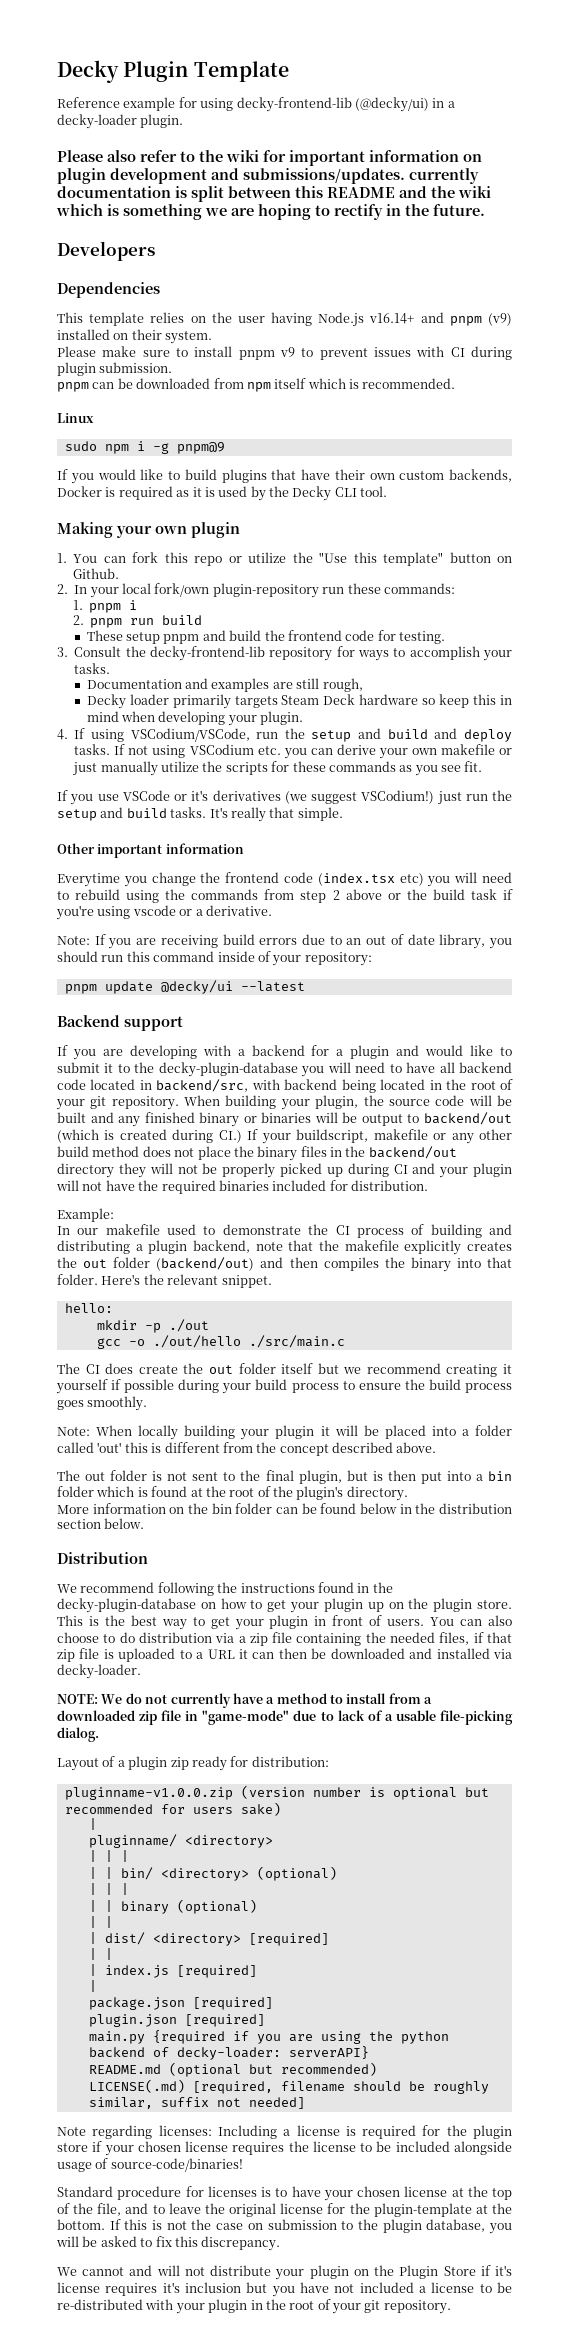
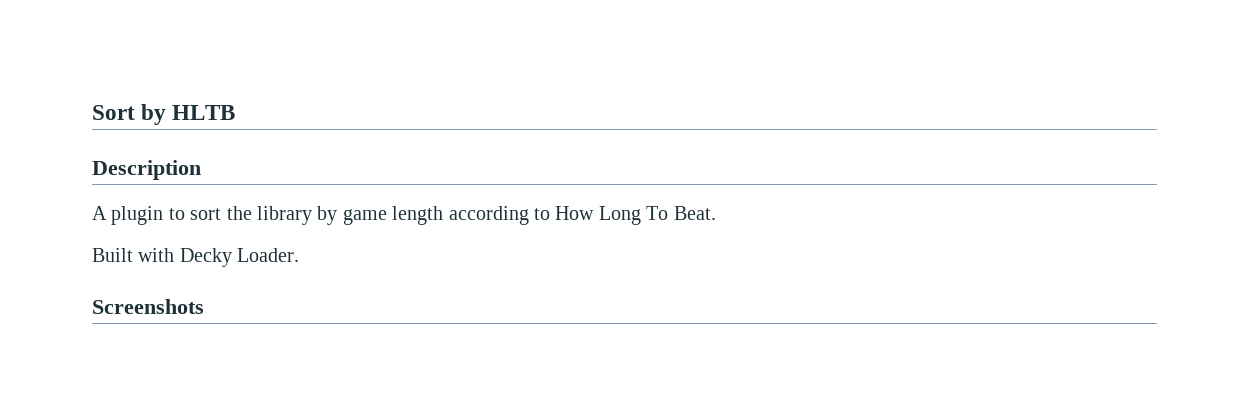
- Decky Plugin Template
- Reference example for using decky-frontend-lib (@decky/ui) in a decky-loader plugin.
- Please also refer to the wiki for important information on plugin development and submissions/updates. currently documentation is split between this README and the wiki which is something we are hoping to rectify in the future.
- Developers
- Dependencies
- This template relies on the user having Node.js v16.14+ and pnpm (v9) installed on their system.
- Please make sure to install pnpm v9 to prevent issues with CI during plugin submission.
- pnpm can be downloaded from npm itself which is recommended.
- Linux
- sudo npm i -g pnpm@9
- If you would like to build plugins that have their own custom backends, Docker is required as it is used by the Decky CLI tool.
- Making your own plugin
- 1. You can fork this repo or utilize the "Use this template" button on Github.
- 2. In your local fork/own plugin-repository run these commands:
- 1. pnpm i
- 2. pnpm run build
- These setup pnpm and build the frontend code for testing.
- 3. Consult the decky-frontend-lib repository for ways to accomplish your tasks.
- Documentation and examples are still rough,
- Decky loader primarily targets Steam Deck hardware so keep this in mind when developing your plugin.
- 4. If using VSCodium/VSCode, run the setup and build and deploy tasks. If not using VSCodium etc. you can derive your own makefile or just manually utilize the scripts for these commands as you see fit.
- If you use VSCode or it's derivatives (we suggest VSCodium!) just run the setup and build tasks. It's really that simple.
- Other important information
- Everytime you change the frontend code (index.tsx etc) you will need to rebuild using the commands from step 2 above or the build task if you're using vscode or a derivative.
- Note: If you are receiving build errors due to an out of date library, you should run this command inside of your repository:
- pnpm update @decky/ui --latest
- Backend support
- If you are developing with a backend for a plugin and would like to submit it to the decky-plugin-database you will need to have all backend code located in backend/src, with backend being located in the root of your git repository. When building your plugin, the source code will be built and any finished binary or binaries will be output to backend/out (which is created during CI.) If your buildscript, makefile or any other build method does not place the binary files in the backend/out directory they will not be properly picked up during CI and your plugin will not have the required binaries included for distribution.
- Example:
- In our makefile used to demonstrate the CI process of building and distributing a plugin backend, note that the makefile explicitly creates the out folder (backend/out) and then compiles the binary into that folder. Here's the relevant snippet.
- hello:
- mkdir -p ./out
- gcc -o ./out/hello ./src/main.c
- The CI does create the out folder itself but we recommend creating it yourself if possible during your build process to ensure the build process goes smoothly.
- Note: When locally building your plugin it will be placed into a folder called 'out' this is different from the concept described above.
- The out folder is not sent to the final plugin, but is then put into a bin folder which is found at the root of the plugin's directory.
- More information on the bin folder can be found below in the distribution section below.
- Distribution
- We recommend following the instructions found in the decky-plugin-database on how to get your plugin up on the plugin store. This is the best way to get your plugin in front of users. You can also choose to do distribution via a zip file containing the needed files, if that zip file is uploaded to a URL it can then be downloaded and installed via decky-loader.
- NOTE: We do not currently have a method to install from a downloaded zip file in "game-mode" due to lack of a usable file-picking dialog.
- Layout of a plugin zip ready for distribution:
- pluginname-v1.0.0.zip (version number is optional but recommended for users sake)
- |
- pluginname/ <directory>
- | | |
- | | bin/ <directory> (optional)
- | | |
- | | binary (optional)
- | |
- | dist/ <directory> [required]
- | |
- | index.js [required]
- |
- package.json [required]
- plugin.json [required]
- main.py {required if you are using the python backend of decky-loader: serverAPI}
- README.md (optional but recommended)
- LICENSE(.md) [required, filename should be roughly similar, suffix not needed]
- Note regarding licenses: Including a license is required for the plugin store if your chosen license requires the license to be included alongside usage of source-code/binaries!
- Standard procedure for licenses is to have your chosen license at the top of the file, and to leave the original license for the plugin-template at the bottom. If this is not the case on submission to the plugin database, you will be asked to fix this discrepancy.
- We cannot and will not distribute your plugin on the Plugin Store if it's license requires it's inclusion but you have not included a license to be re-distributed with your plugin in the root of your git repository.
+ Sort by HLTB
+ Description
+ A plugin to sort the library by game length according to How Long To Beat.
+ Built with Decky Loader.
+ Screenshots

